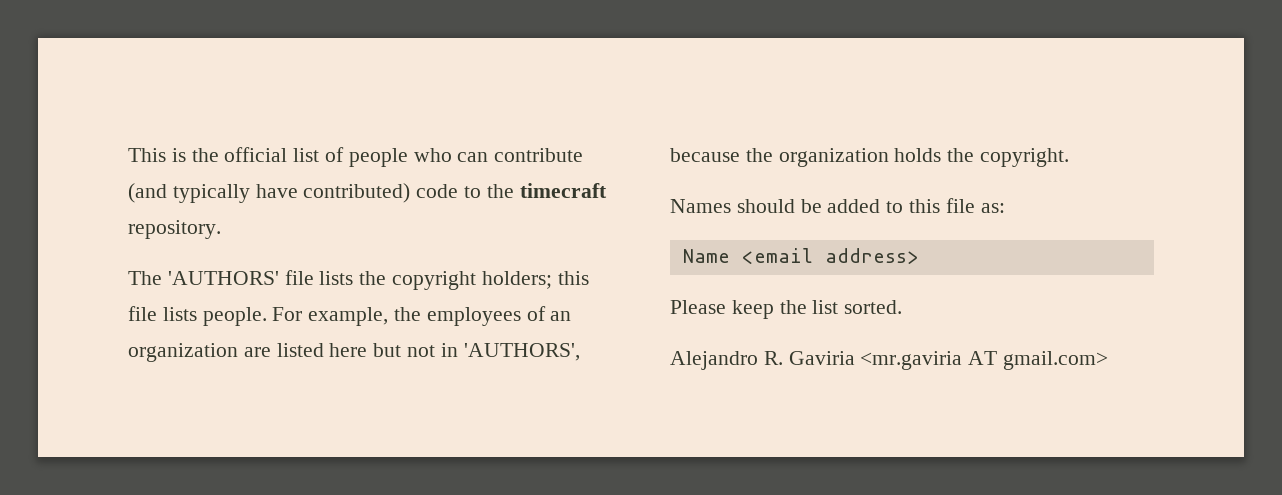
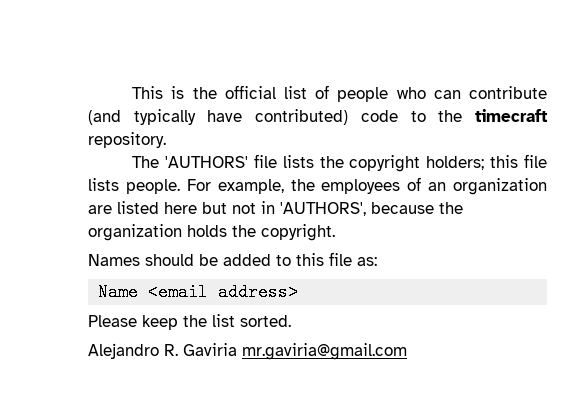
- Alejandro R. Gaviria <mr.gaviria AT gmail.com>
+ Alejandro R. Gaviria mr.gaviria@gmail.com

